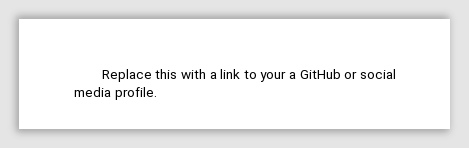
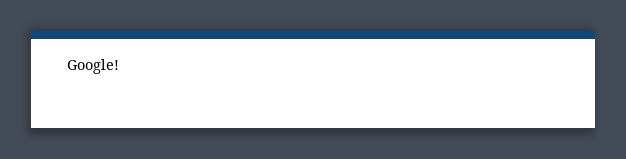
- Replace this with a link to your a GitHub or social media profile.
+ Google!

